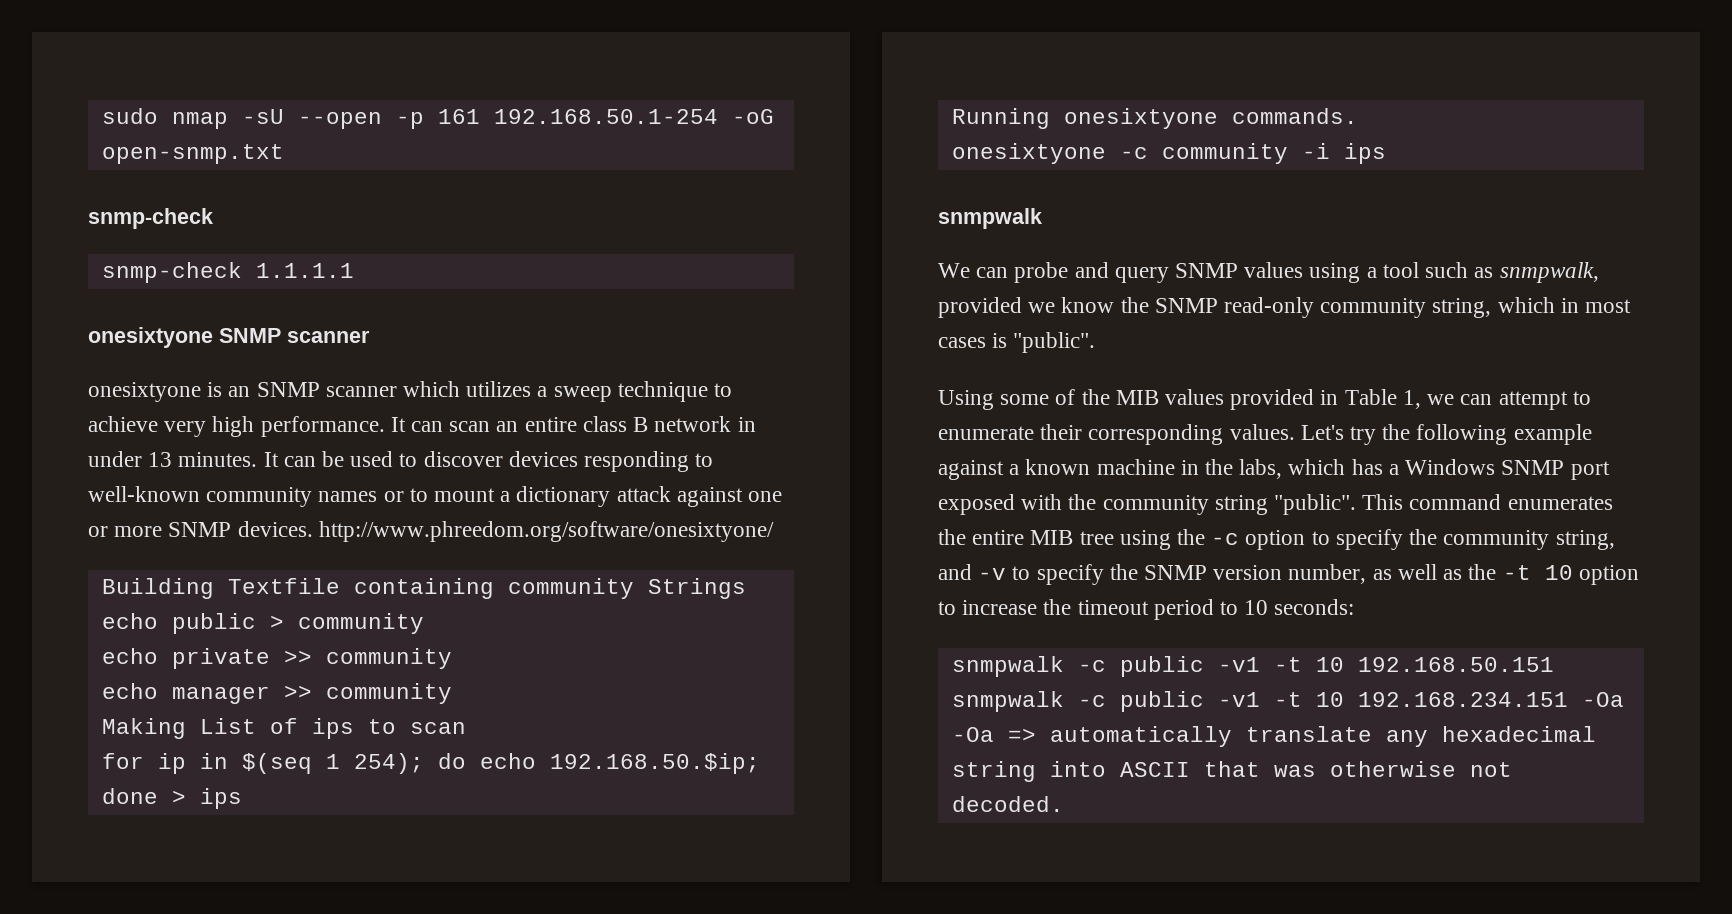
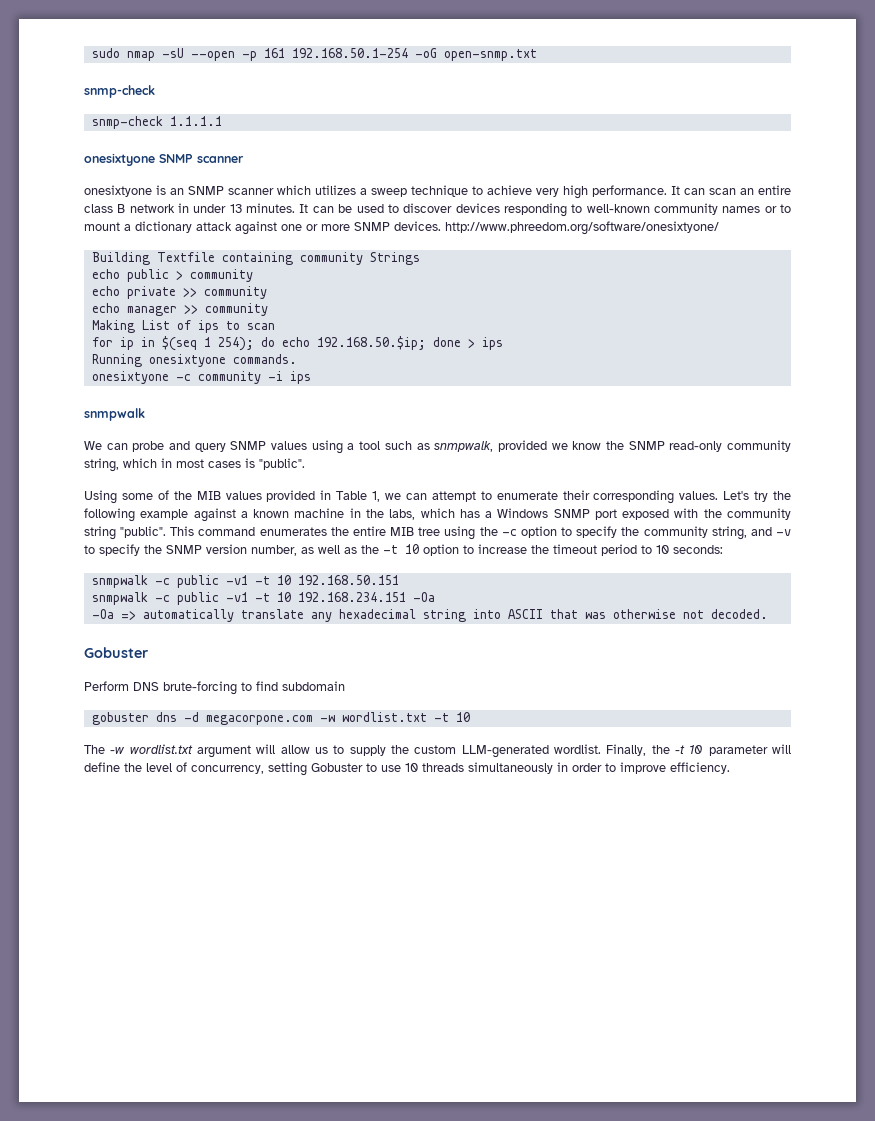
  -Oa => automatically translate any hexadecimal string into ASCII that was otherwise not decoded.
+ Gobuster
+ Perform DNS brute-forcing to find subdomain
+ gobuster dns -d megacorpone.com -w wordlist.txt -t 10
+ The -w wordlist.txt argument will allow us to supply the custom LLM-generated wordlist. Finally, the -t 10 parameter will define the level of concurrency, setting Gobuster to use 10 threads simultaneously in order to improve efficiency.

